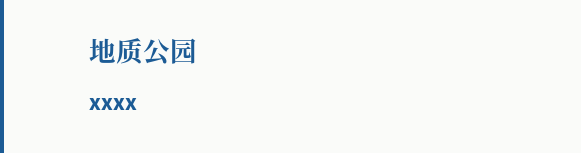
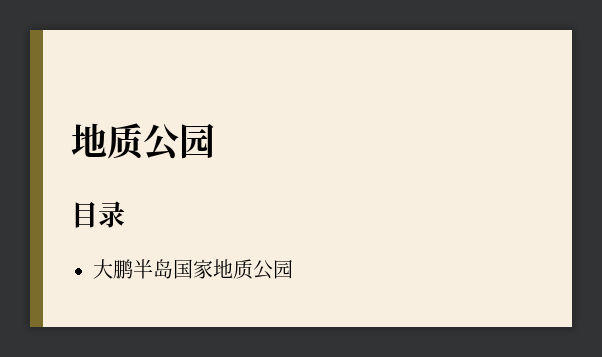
- xxxx
+ 目录
+ 大鹏半岛国家地质公园

